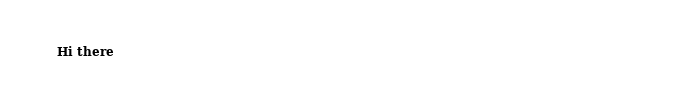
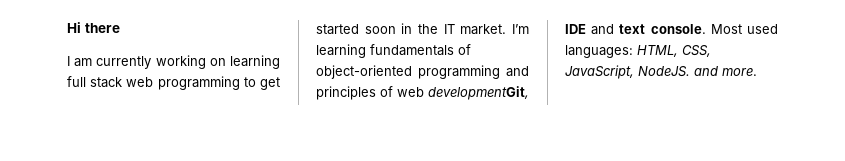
+ I am currently working on learning full stack web programming to get started soon in the IT market. I’m learning fundamentals of object-oriented programming and principles of web developmentGit, IDE and text console. Most used languages: HTML, CSS, JavaScript, NodeJS. and more.

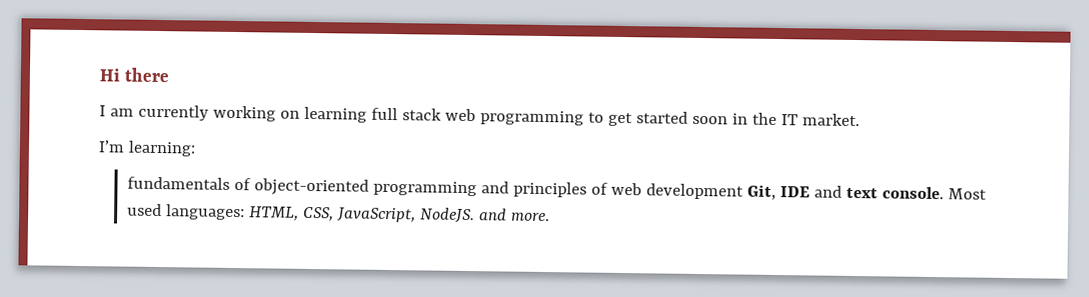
- I am currently working on learning full stack web programming to get started soon in the IT market. I’m learning fundamentals of object-oriented programming and principles of web developmentGit, IDE and text console.
+ I am currently working on learning full stack web programming to get started soon in the IT market.
+ I’m learning:
+ fundamentals of object-oriented programming and principles of web development Git, IDE and text console.

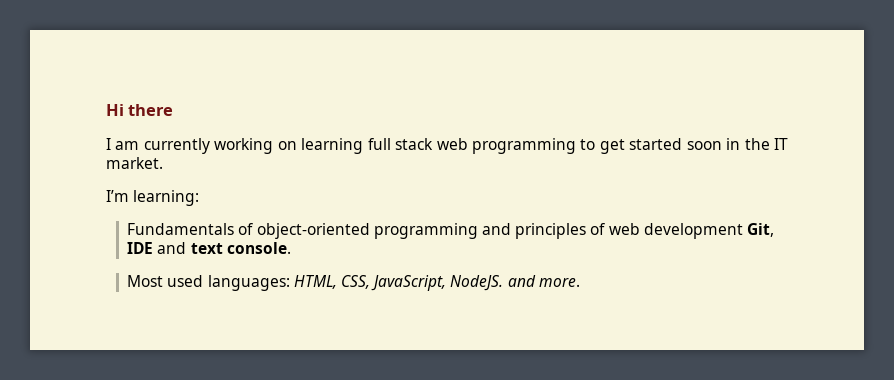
- fundamentals of object-oriented programming and principles of web development Git, IDE and text console. Most used languages: HTML, CSS, JavaScript, NodeJS. and more.
+ Fundamentals of object-oriented programming and principles of web development Git, IDE and text console.
+ Most used languages: HTML, CSS, JavaScript, NodeJS. and more.

